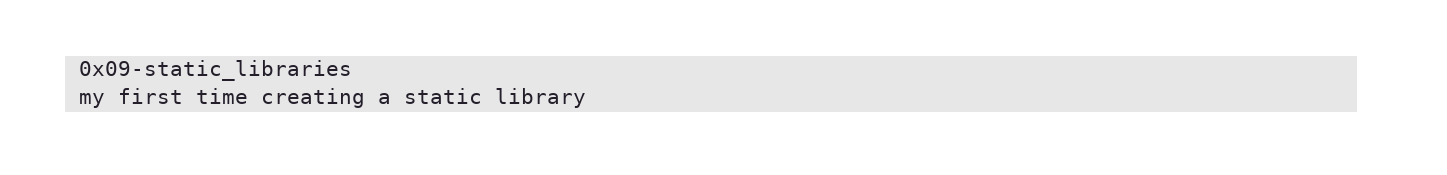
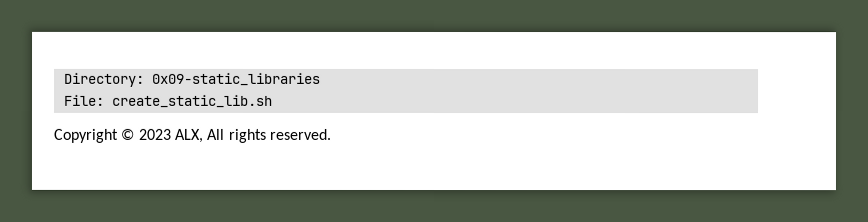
- 0x09-static_libraries
+ Directory: 0x09-static_libraries
- my first time creating a static library
+ File: create_static_lib.sh
+ Copyright © 2023 ALX, All rights reserved.

